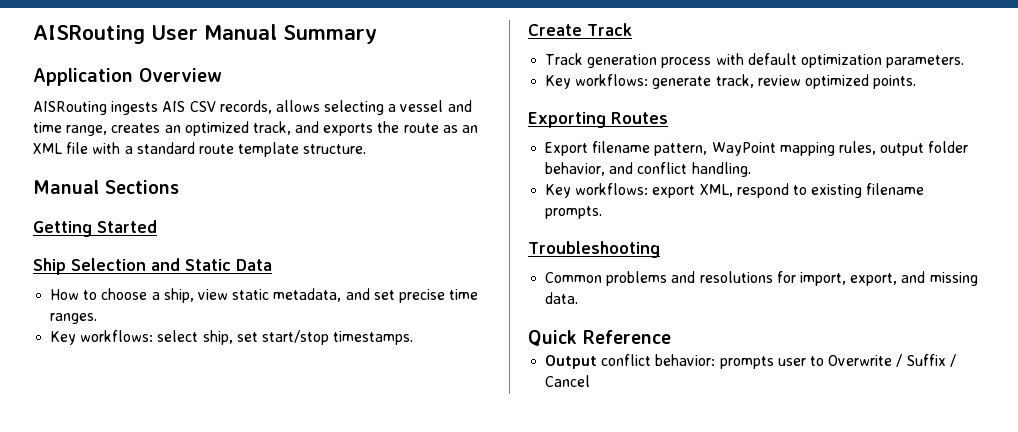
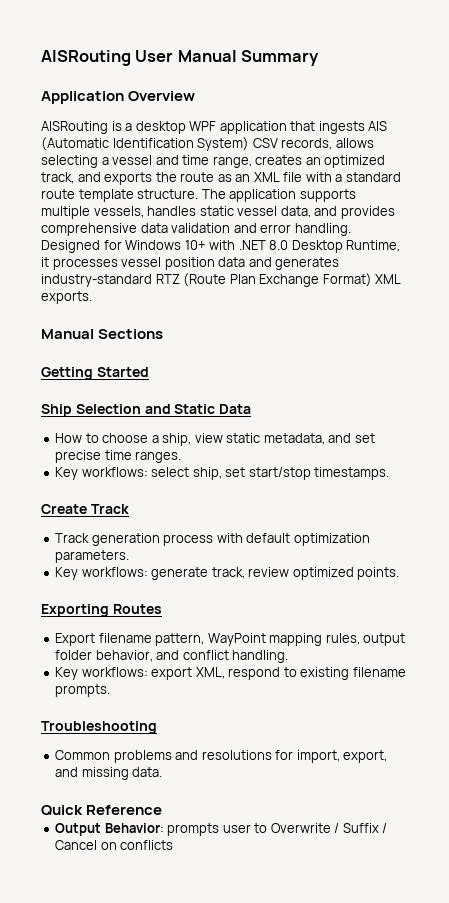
- AISRouting ingests AIS CSV records, allows selecting a vessel and time range, creates an optimized track, and exports the route as an XML file with a standard route template structure.
+ AISRouting is a desktop WPF application that ingests AIS (Automatic Identification System) CSV records, allows selecting a vessel and time range, creates an optimized track, and exports the route as an XML file with a standard route template structure. The application supports multiple vessels, handles static vessel data, and provides comprehensive data validation and error handling. Designed for Windows 10+ with .NET 8.0 Desktop Runtime, it processes vessel position data and generates industry-standard RTZ (Route Plan Exchange Format) XML exports.
- Output conflict behavior: prompts user to Overwrite / Suffix / Cancel
+ Output Behavior: prompts user to Overwrite / Suffix / Cancel on conflicts

